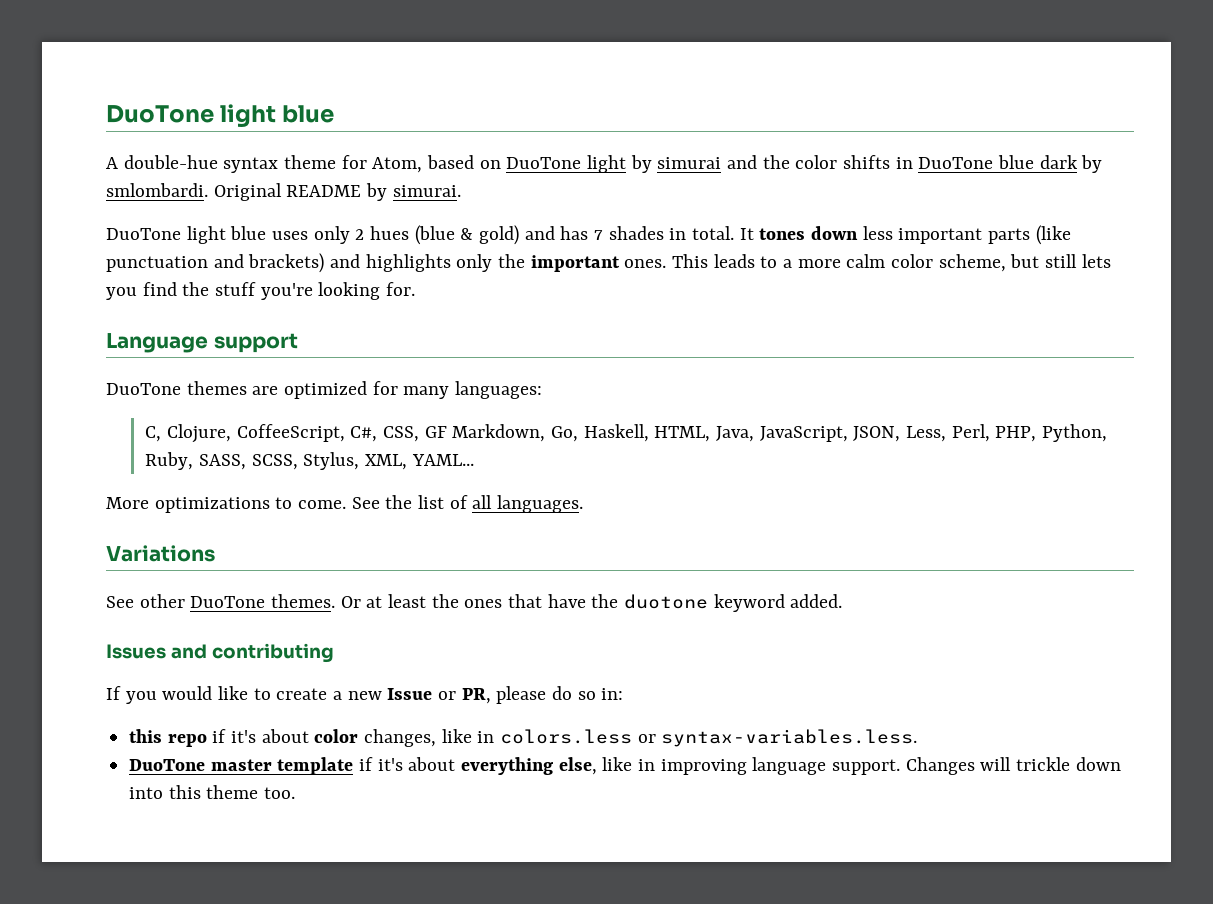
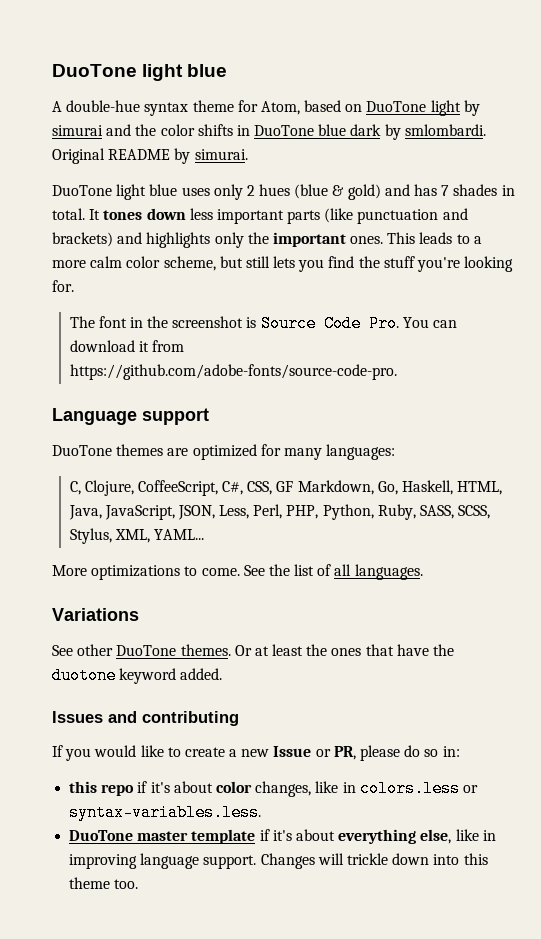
+ The font in the screenshot is Source Code Pro. You can download it from https://github.com/adobe-fonts/source-code-pro.

